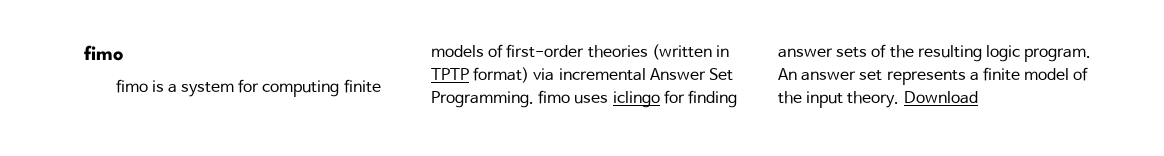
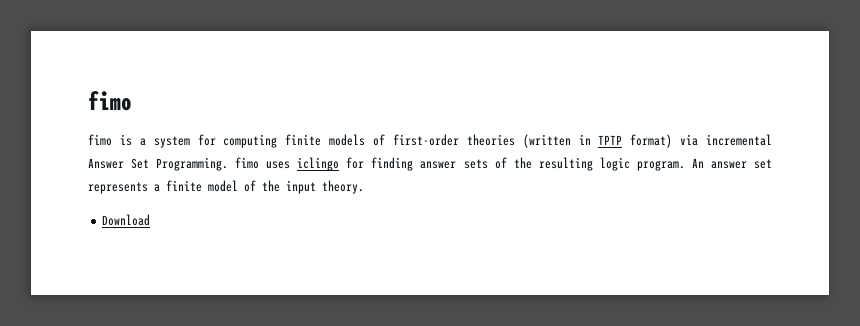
- An answer set represents a finite model of the input theory. Download
+ An answer set represents a finite model of the input theory.
+ Download

